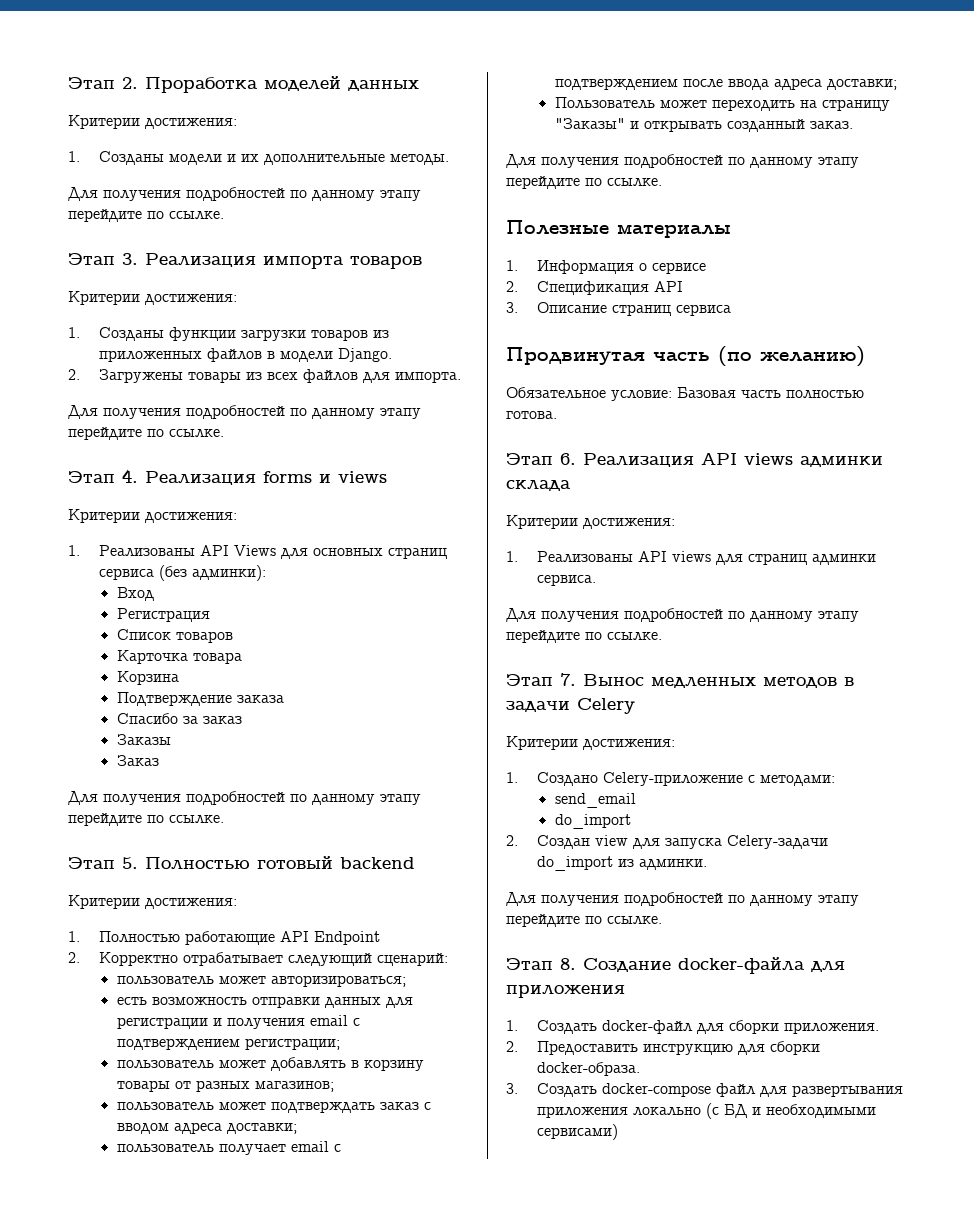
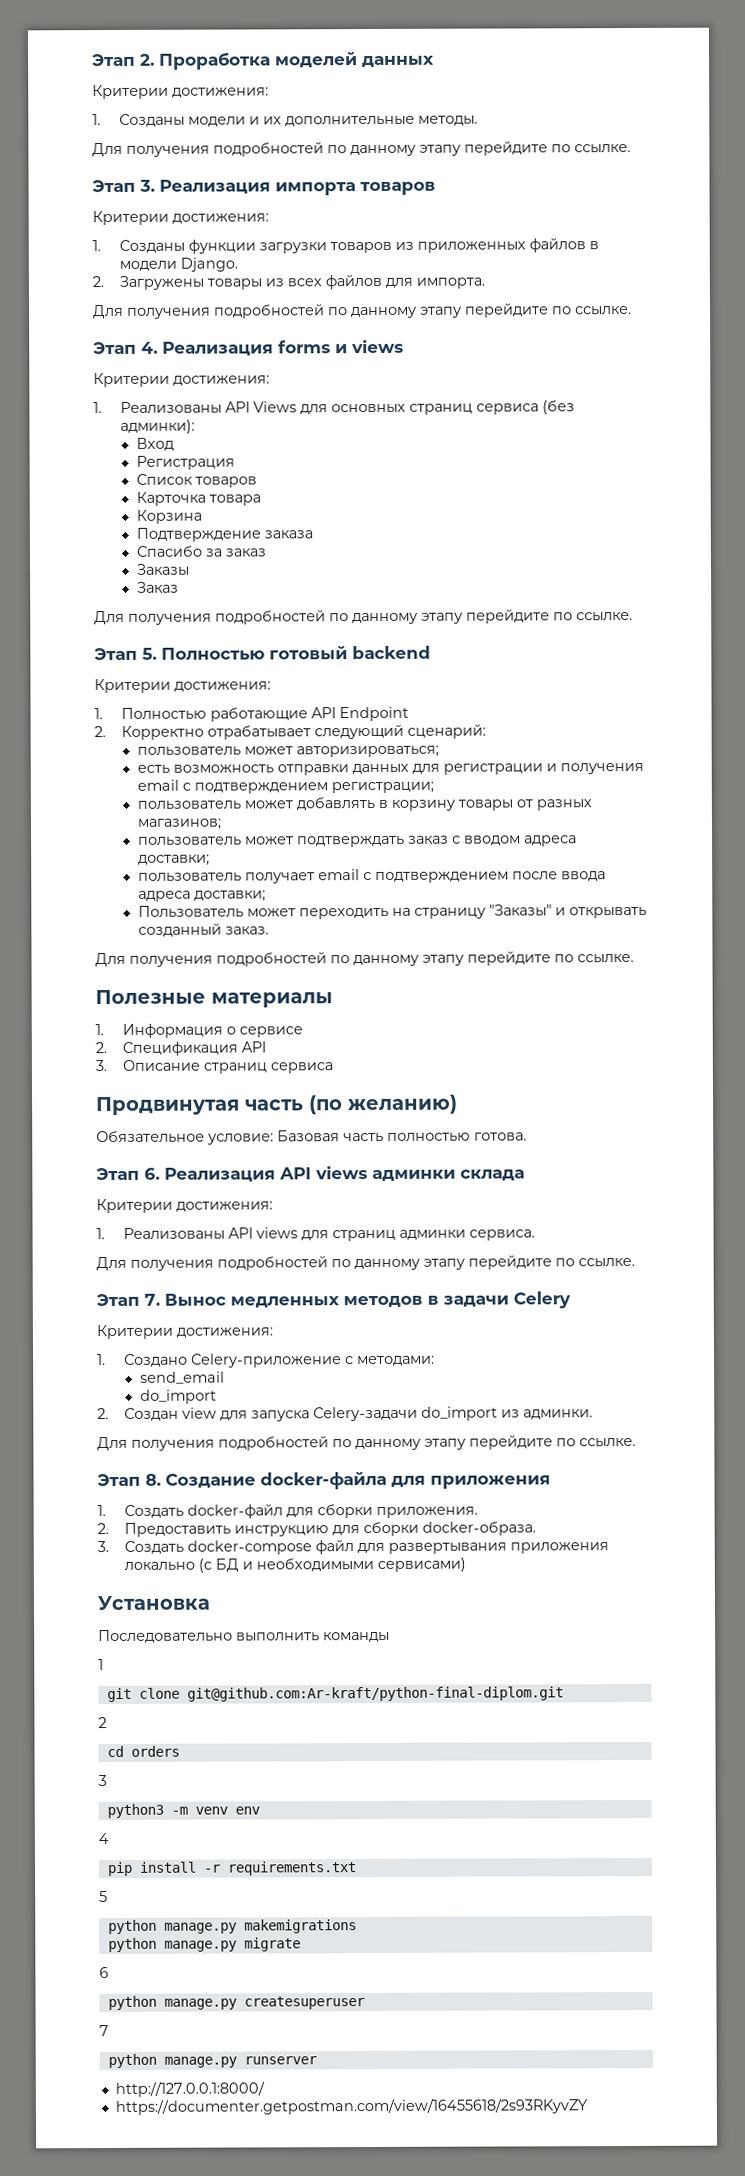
+ Установка
+ Последовательно выполнить команды
+ 1
+ git clone git@github.com:Ar-kraft/python-final-diplom.git
+ 2
+ cd orders
+ 3
+ python3 -m venv env
+ 4
+ pip install -r requirements.txt
+ 5
+ python manage.py makemigrations
+ python manage.py migrate
+ 6
+ python manage.py createsuperuser
+ 7
+ python manage.py runserver
+ http://127.0.0.1:8000/
+ https://documenter.getpostman.com/view/16455618/2s93RKyvZY

